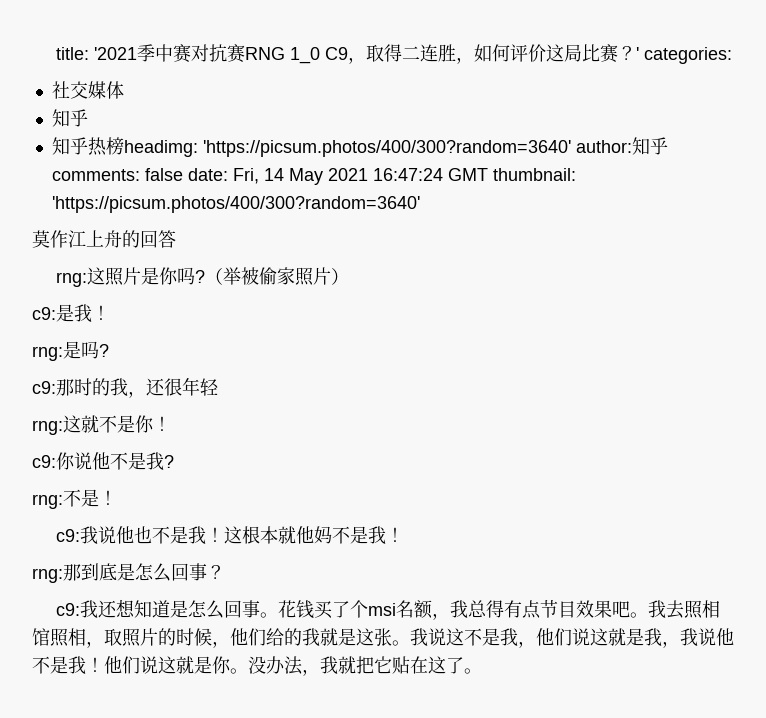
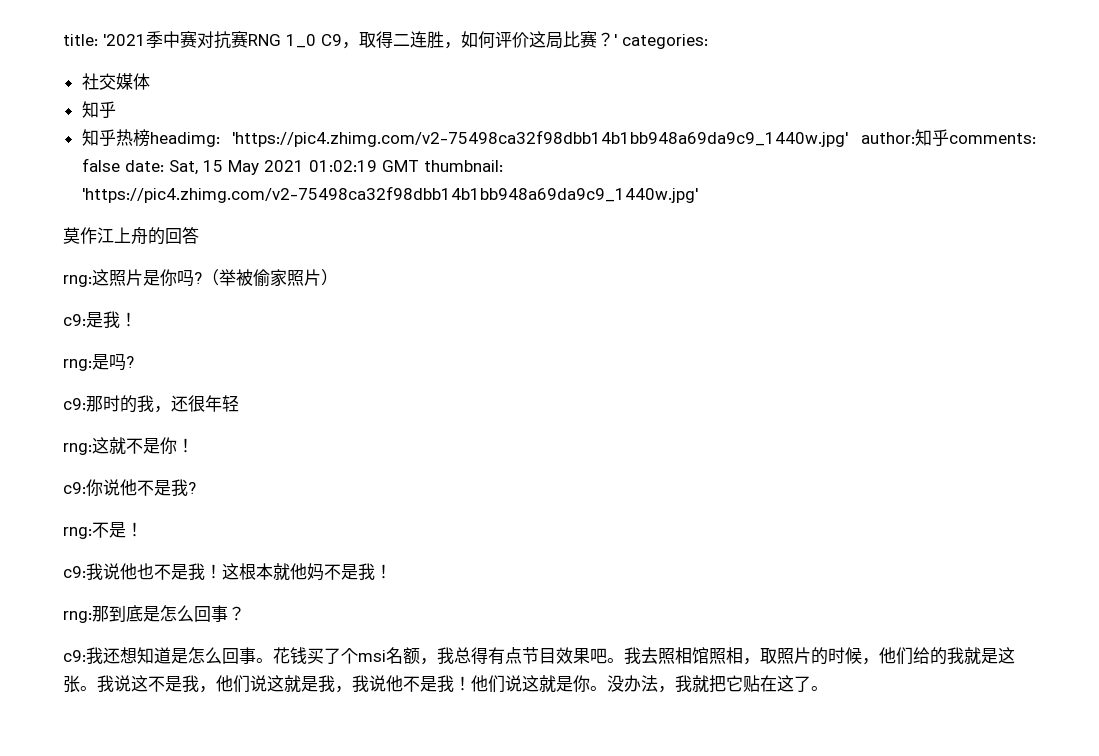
- 知乎热榜headimg: 'https://picsum.photos/400/300?random=3640' author:知乎comments: false date: Fri, 14 May 2021 16:47:24 GMT thumbnail: 'https://picsum.photos/400/300?random=3640'
+ 知乎热榜headimg: 'https://pic4.zhimg.com/v2-75498ca32f98dbb14b1bb948a69da9c9_1440w.jpg' author:知乎comments: false date: Sat, 15 May 2021 01:02:19 GMT thumbnail: 'https://pic4.zhimg.com/v2-75498ca32f98dbb14b1bb948a69da9c9_1440w.jpg'

